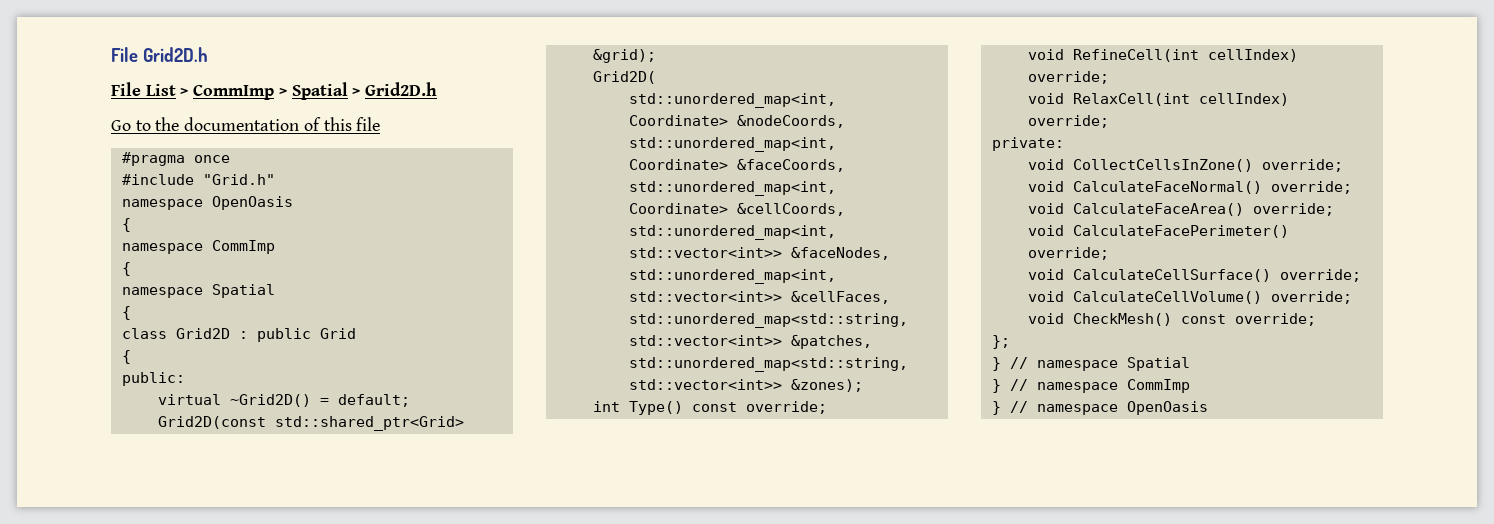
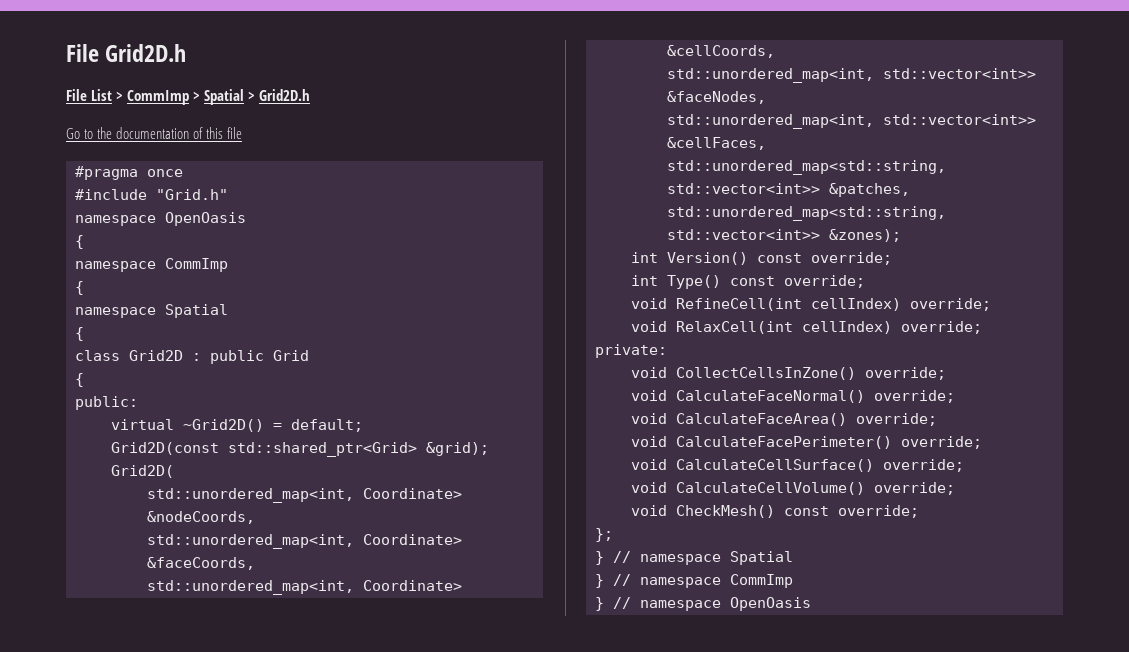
+ int Version() const override;

